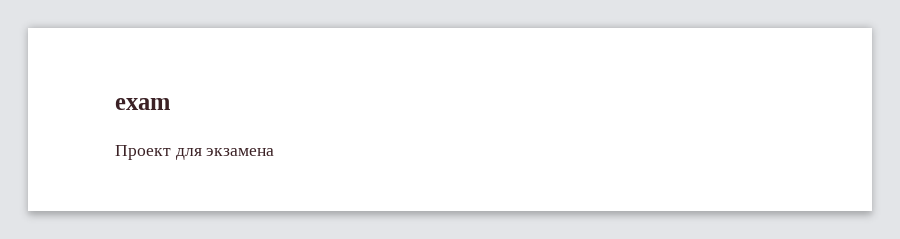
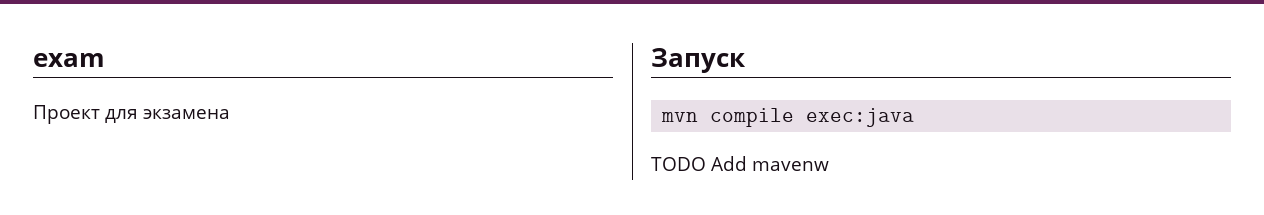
+ Запуск
+ mvn compile exec:java
+ TODO Add mavenw

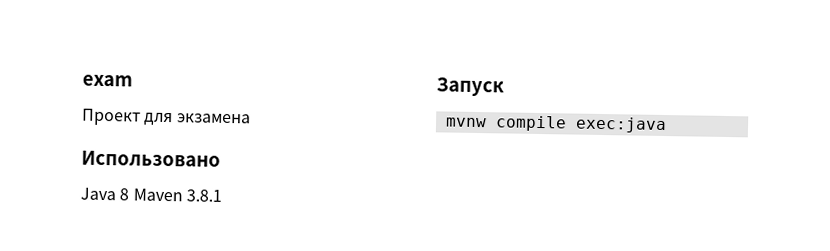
+ Использовано
+ Java 8 Maven 3.8.1
- mvn compile exec:java
+ mvnw compile exec:java
- TODO Add mavenw

